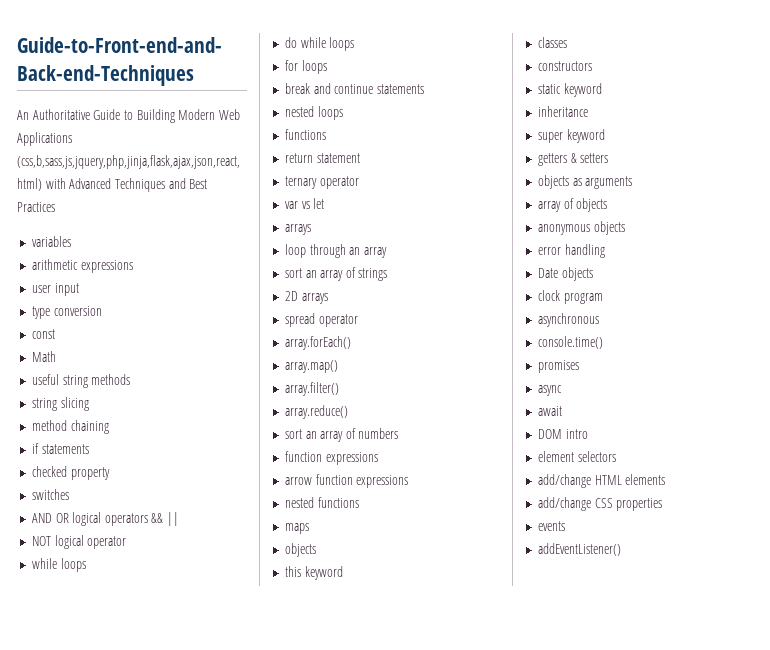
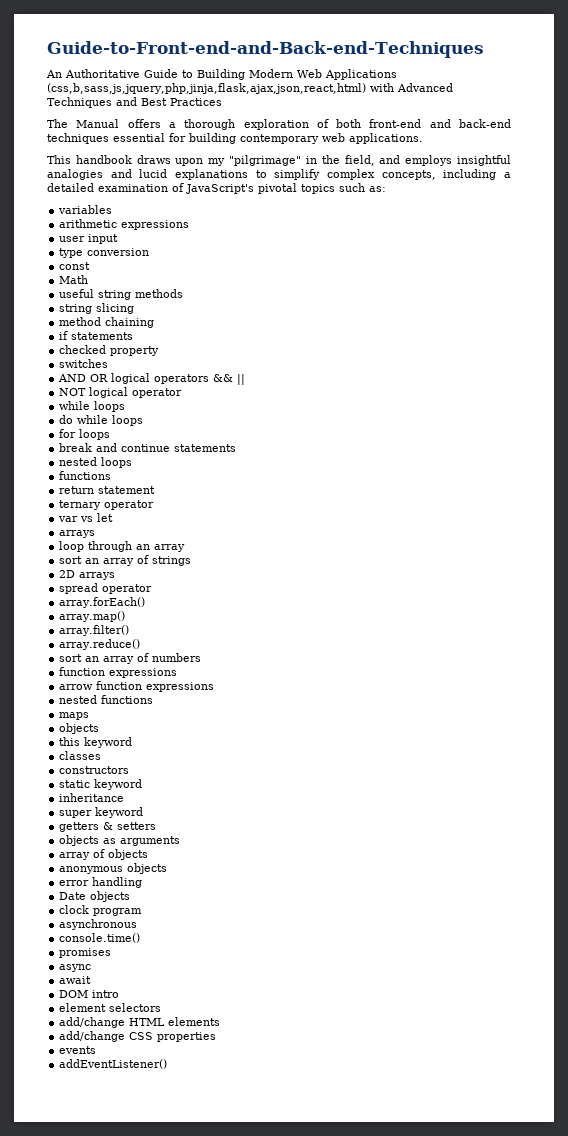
+ The Manual offers a thorough exploration of both front-end and back-end techniques essential for building contemporary web applications.
+ This handbook draws upon my "pilgrimage" in the field, and employs insightful analogies and lucid explanations to simplify complex concepts, including a detailed examination of JavaScript's pivotal topics such as:

